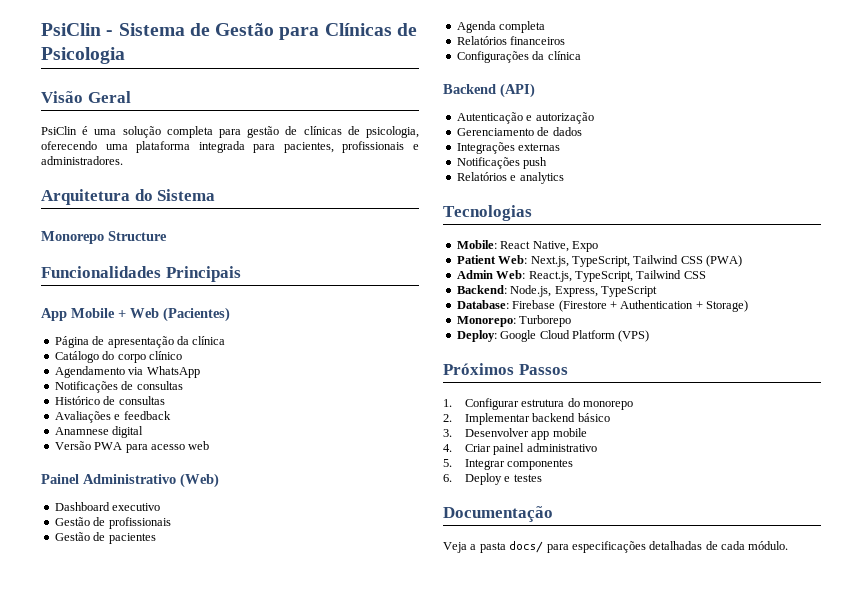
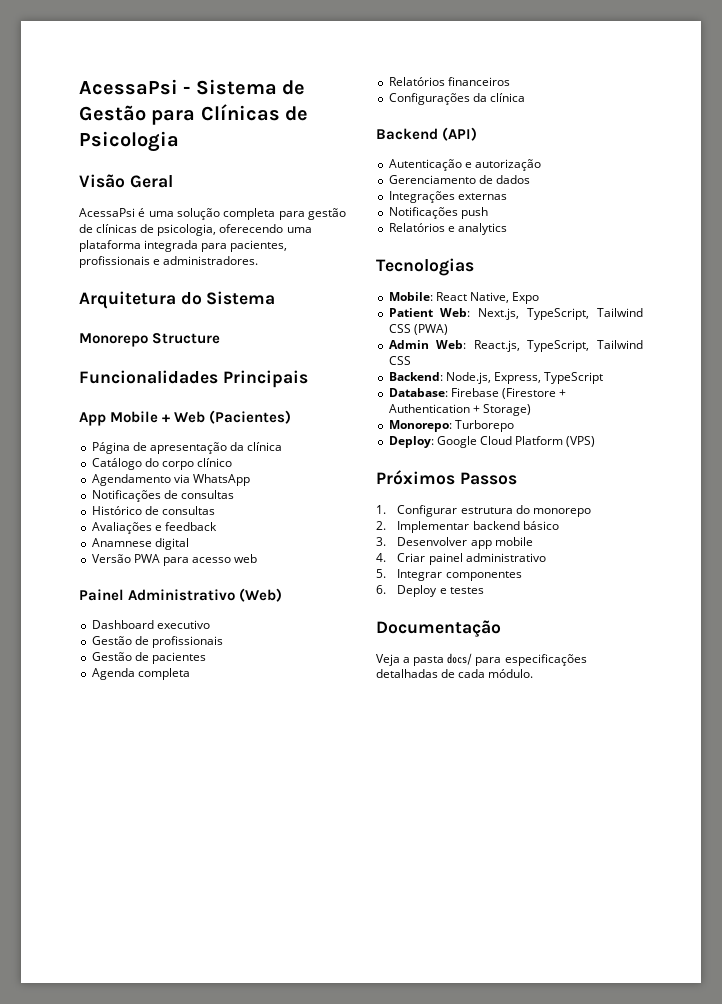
- PsiClin - Sistema de Gestão para Clínicas de Psicologia
+ AcessaPsi - Sistema de Gestão para Clínicas de Psicologia
- PsiClin é uma solução completa para gestão de clínicas de psicologia, oferecendo uma plataforma integrada para pacientes, profissionais e administradores.
+ AcessaPsi é uma solução completa para gestão de clínicas de psicologia, oferecendo uma plataforma integrada para pacientes, profissionais e administradores.

